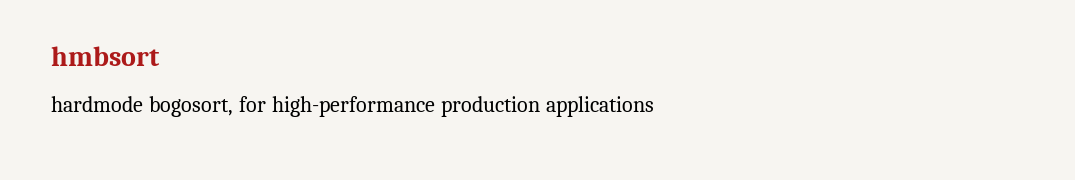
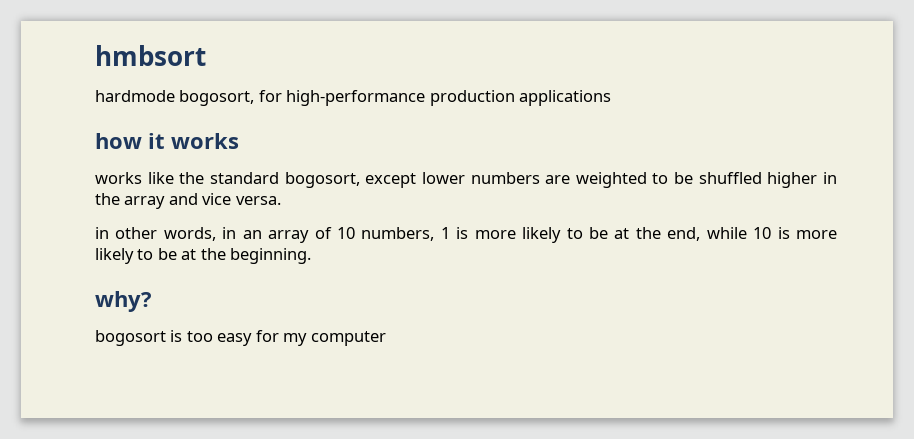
+ how it works
+ works like the standard bogosort, except lower numbers are weighted to be shuffled higher in the array and vice versa.
+ in other words, in an array of 10 numbers, 1 is more likely to be at the end, while 10 is more likely to be at the beginning.
+ why?
+ bogosort is too easy for my computer

